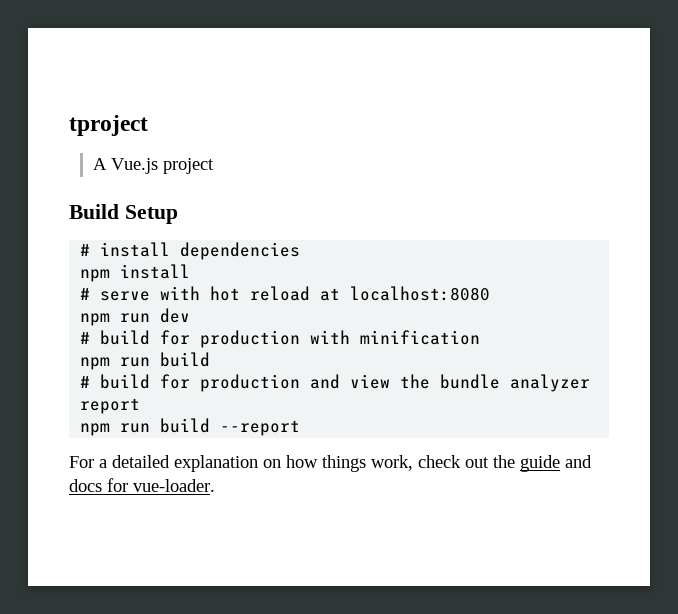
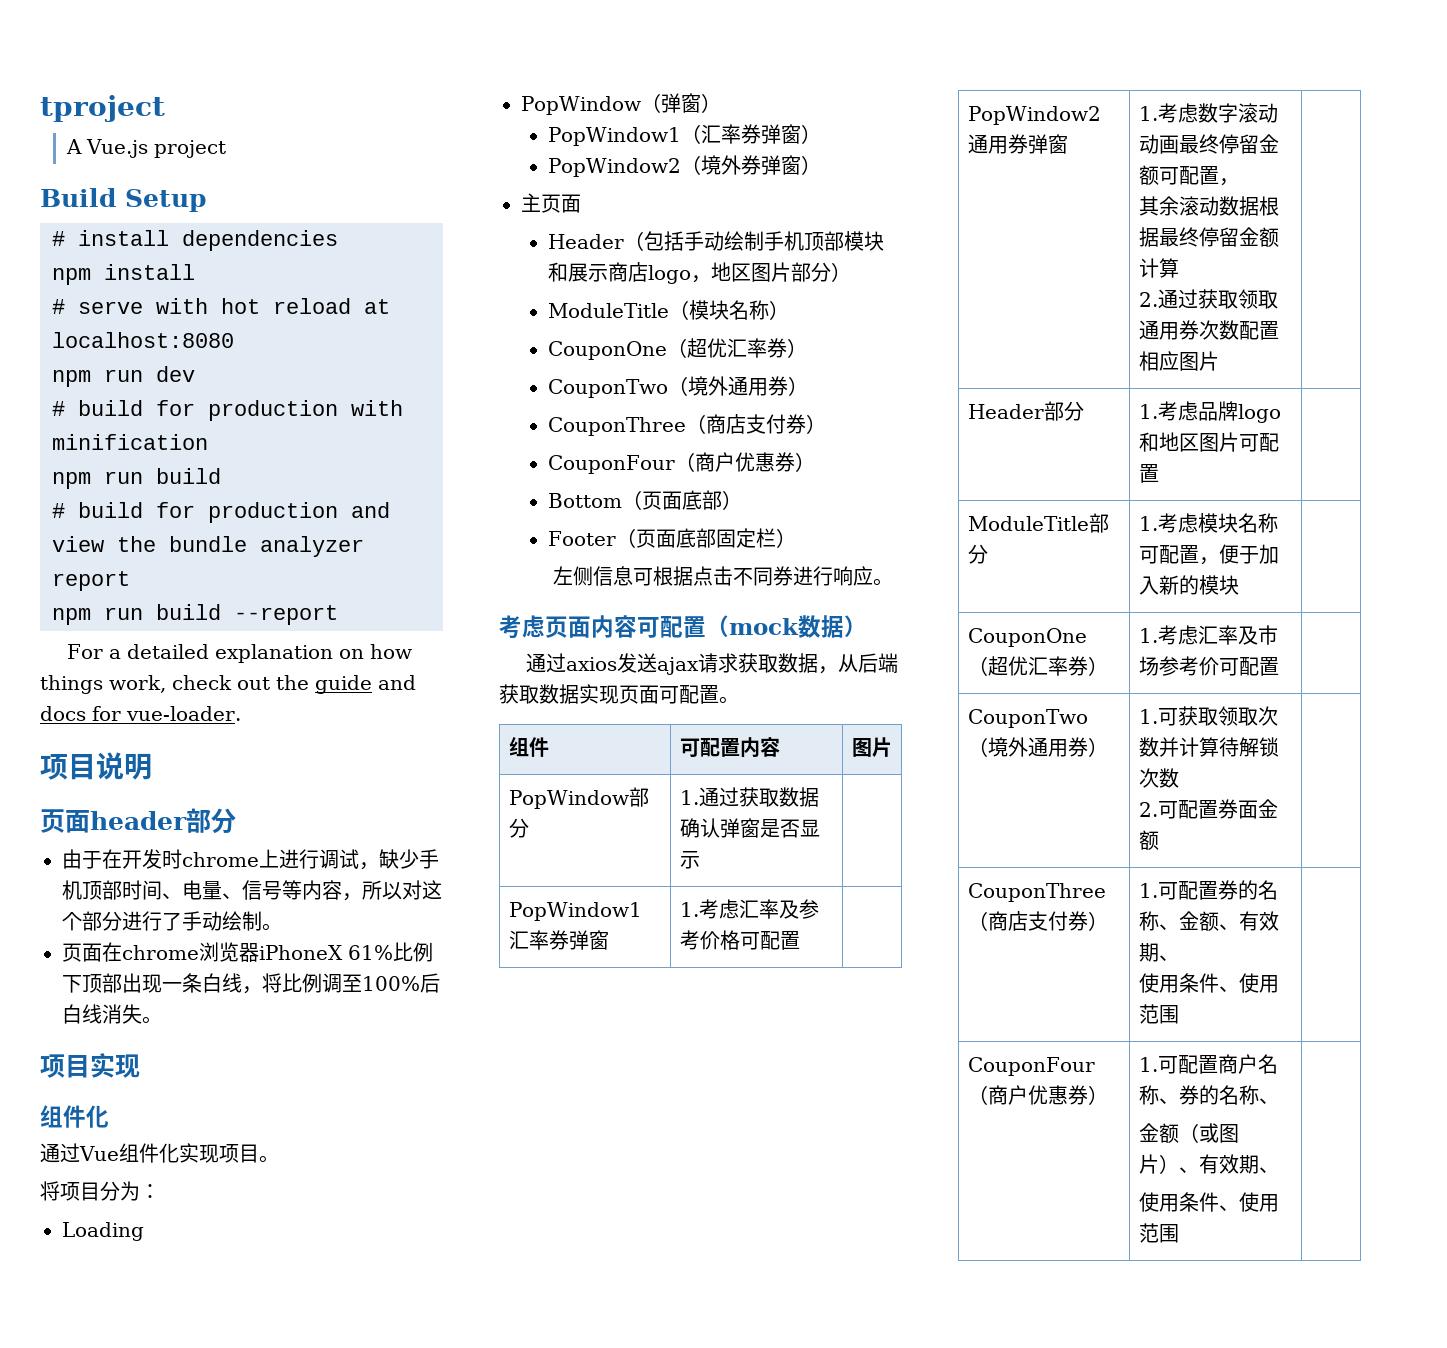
+ 项目说明
+ 页面header部分
+ 由于在开发时chrome上进行调试，缺少手机顶部时间、电量、信号等内容，所以对这个部分进行了手动绘制。
+ 页面在chrome浏览器iPhoneX 61%比例下顶部出现一条白线，将比例调至100%后白线消失。
+ 项目实现
+ 组件化
+ 通过Vue组件化实现项目。
+ 将项目分为：
+ Loading
+ PopWindow（弹窗）
+ PopWindow1（汇率券弹窗）
+ PopWindow2（境外券弹窗）
+ 主页面
+ Header（包括手动绘制手机顶部模块和展示商店logo，地区图片部分）
+ ModuleTitle（模块名称）
+ CouponOne（超优汇率券）
+ CouponTwo（境外通用券）
+ CouponThree（商店支付券）
+ CouponFour（商户优惠券）
+ Bottom（页面底部）
+ Footer（页面底部固定栏）
+ 左侧信息可根据点击不同券进行响应。
+ 考虑页面内容可配置（mock数据）
+ 通过axios发送ajax请求获取数据，从后端获取数据实现页面可配置。
+ 组件 | 可配置内容 | 图片
+ PopWindow部分 | 1.通过获取数据确认弹窗是否显示 |
+ PopWindow1汇率券弹窗 | 1.考虑汇率及参考价格可配置 |
+ PopWindow2通用券弹窗 | 1.考虑数字滚动动画最终停留金额可配置，
+ 其余滚动数据根据最终停留金额计算
+ 2.通过获取领取通用券次数配置相应图片 |
+ Header部分 | 1.考虑品牌logo和地区图片可配置 |
+ ModuleTitle部分 | 1.考虑模块名称可配置，便于加入新的模块 |
+ CouponOne（超优汇率券） | 1.考虑汇率及市场参考价可配置 |
+ CouponTwo（境外通用券） | 1.可获取领取次数并计算待解锁次数
+ 2.可配置券面金额 |
+ CouponThree（商店支付券） | 1.可配置券的名称、金额、有效期、
+ 使用条件、使用范围 |
+ CouponFour（商户优惠券） | 1.可配置商户名称、券的名称、
+ 金额（或图片）、有效期、
+ 使用条件、使用范围 |

